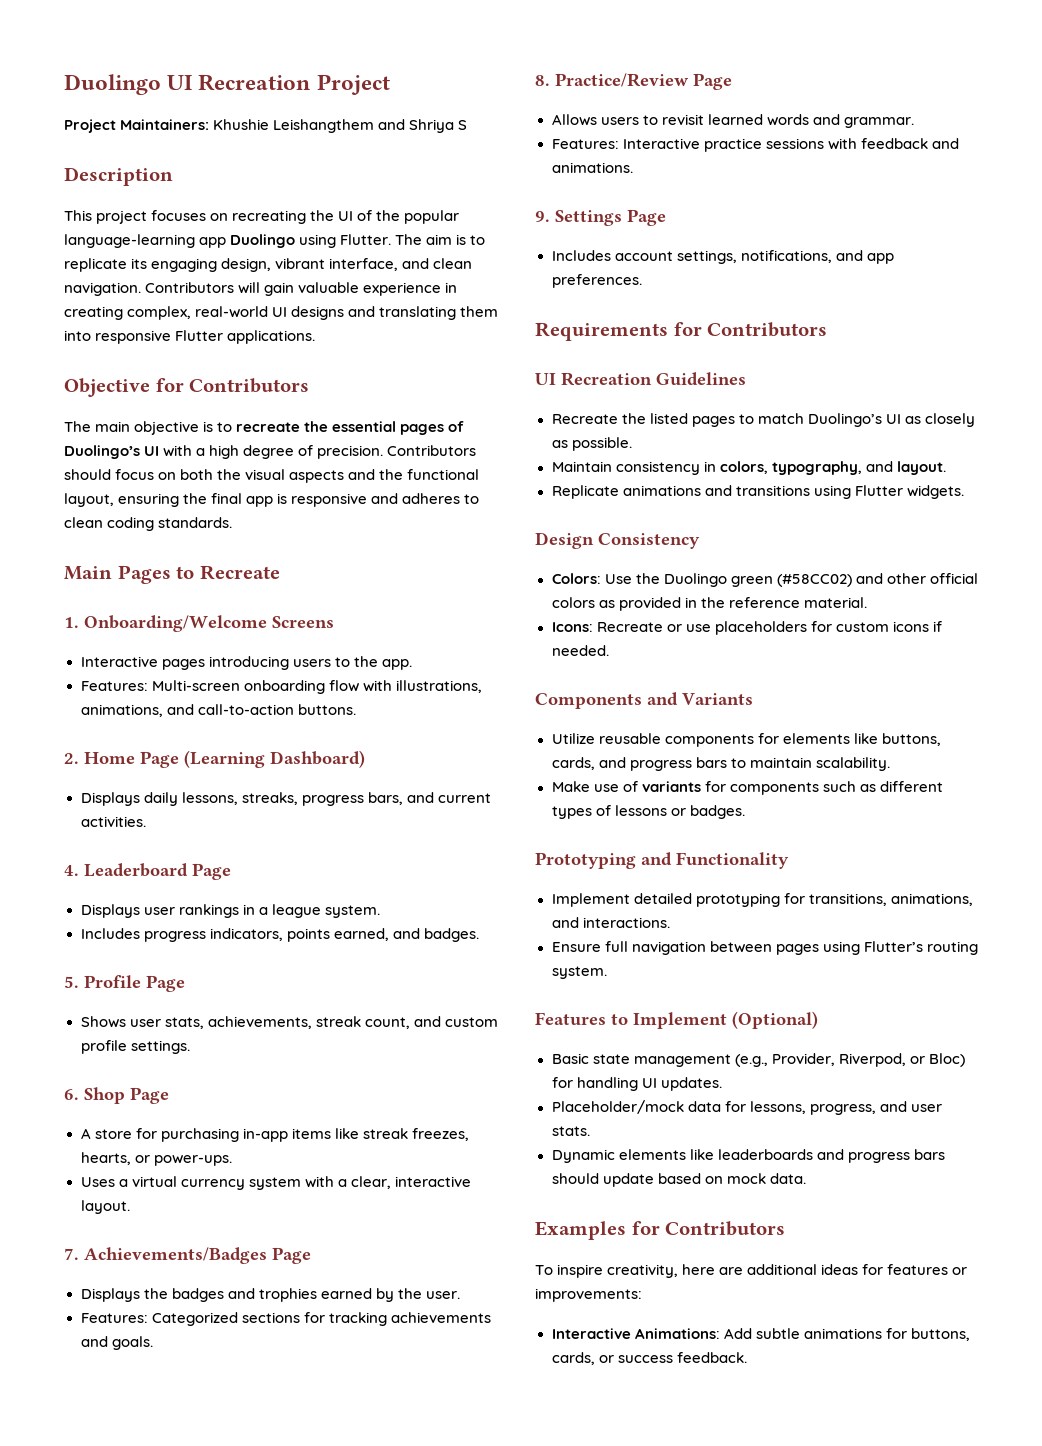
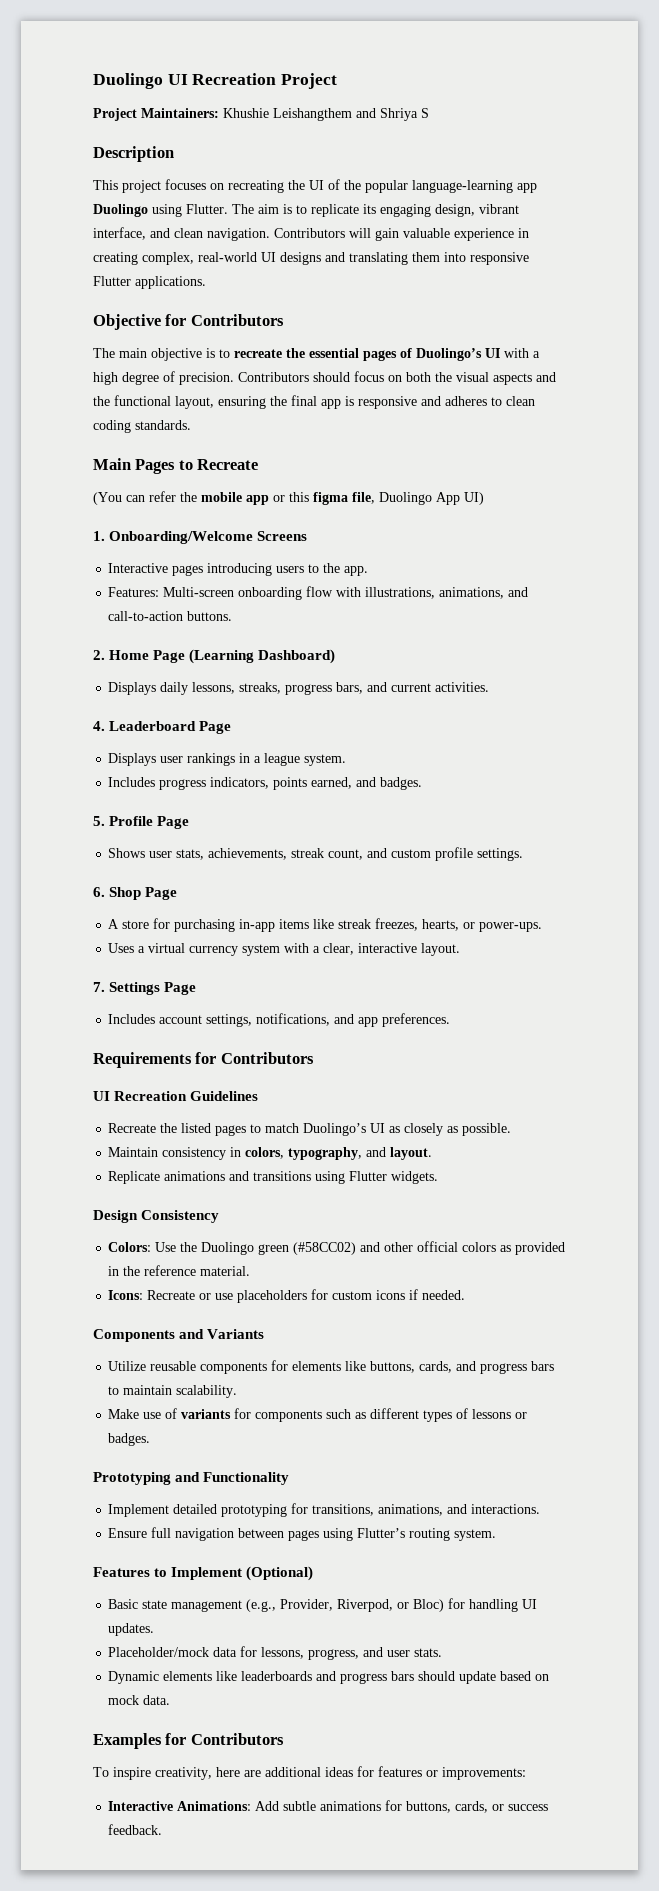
+ (You can refer the mobile app or this figma file, Duolingo App UI)
- 7. Achievements/Badges Page
- Displays the badges and trophies earned by the user.
- Features: Categorized sections for tracking achievements and goals.
- 8. Practice/Review Page
- Allows users to revisit learned words and grammar.
- Features: Interactive practice sessions with feedback and animations.
- 9. Settings Page
+ 7. Settings Page

